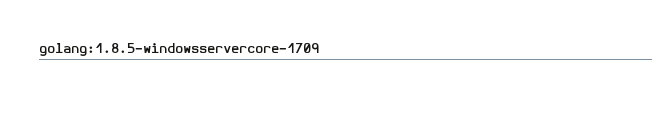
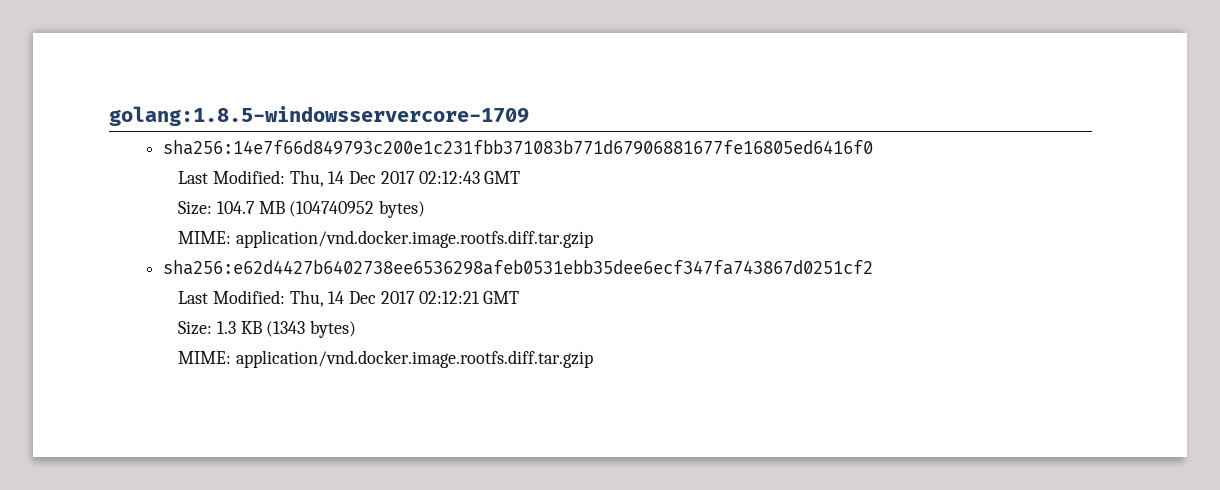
+ sha256:14e7f66d849793c200e1c231fbb371083b771d67906881677fe16805ed6416f0
+ Last Modified: Thu, 14 Dec 2017 02:12:43 GMT
+ Size: 104.7 MB (104740952 bytes)
+ MIME: application/vnd.docker.image.rootfs.diff.tar.gzip
+ sha256:e62d4427b6402738ee6536298afeb0531ebb35dee6ecf347fa743867d0251cf2
+ Last Modified: Thu, 14 Dec 2017 02:12:21 GMT
+ Size: 1.3 KB (1343 bytes)
+ MIME: application/vnd.docker.image.rootfs.diff.tar.gzip

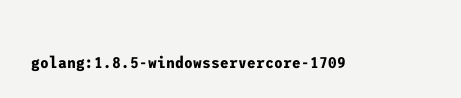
- sha256:14e7f66d849793c200e1c231fbb371083b771d67906881677fe16805ed6416f0
- Last Modified: Thu, 14 Dec 2017 02:12:43 GMT
- Size: 104.7 MB (104740952 bytes)
- MIME: application/vnd.docker.image.rootfs.diff.tar.gzip
- sha256:e62d4427b6402738ee6536298afeb0531ebb35dee6ecf347fa743867d0251cf2
- Last Modified: Thu, 14 Dec 2017 02:12:21 GMT
- Size: 1.3 KB (1343 bytes)
- MIME: application/vnd.docker.image.rootfs.diff.tar.gzip

